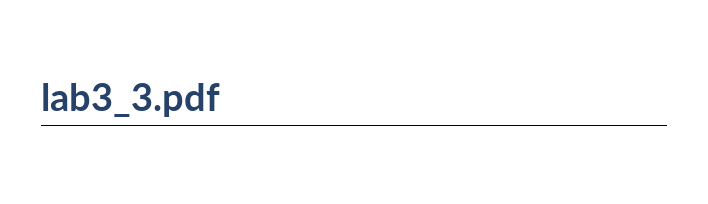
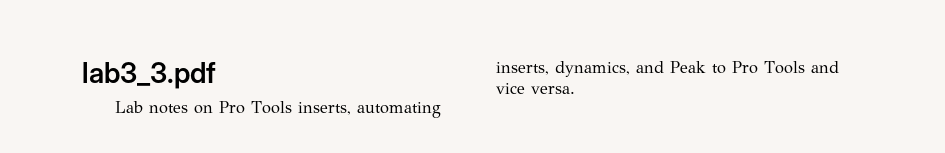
+ Lab notes on Pro Tools inserts, automating inserts, dynamics, and Peak to Pro Tools and vice versa.

